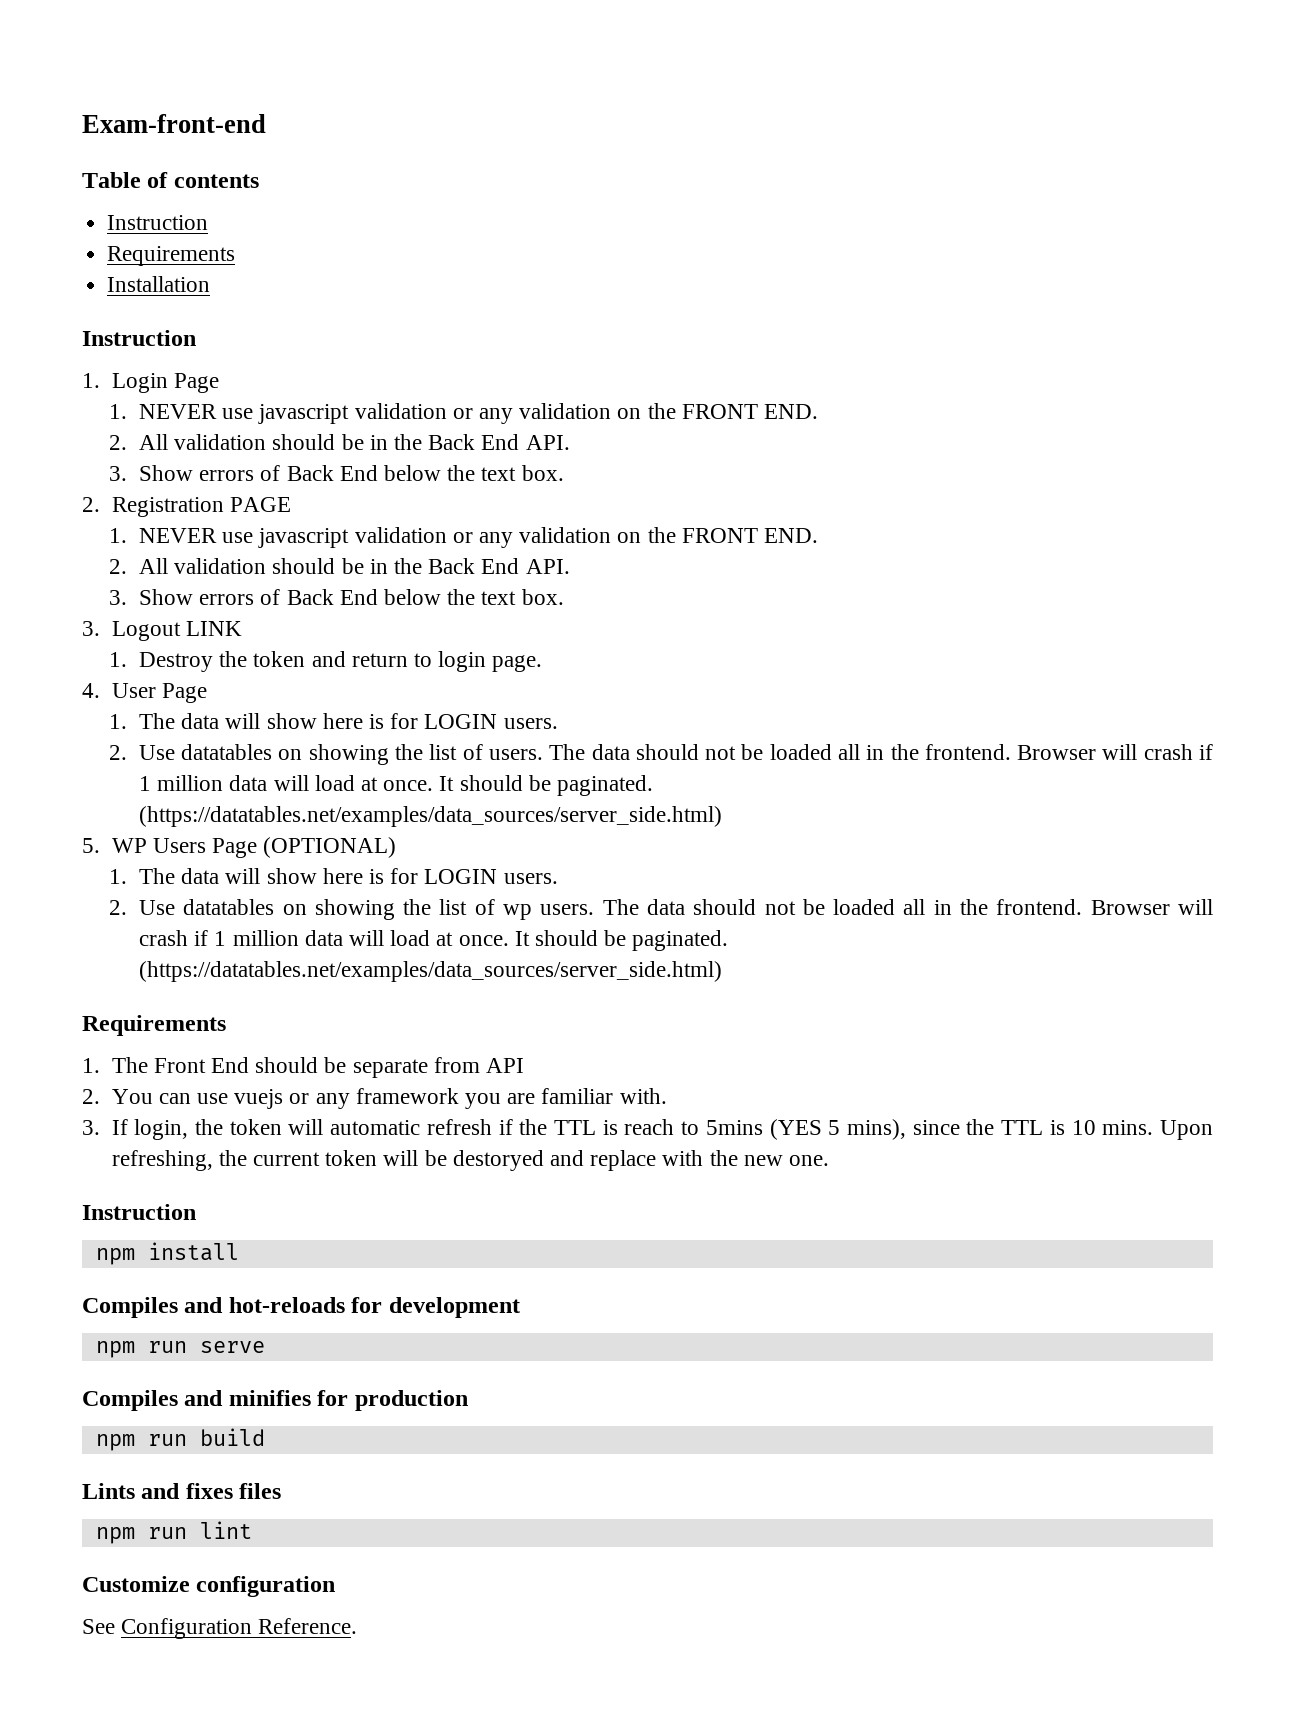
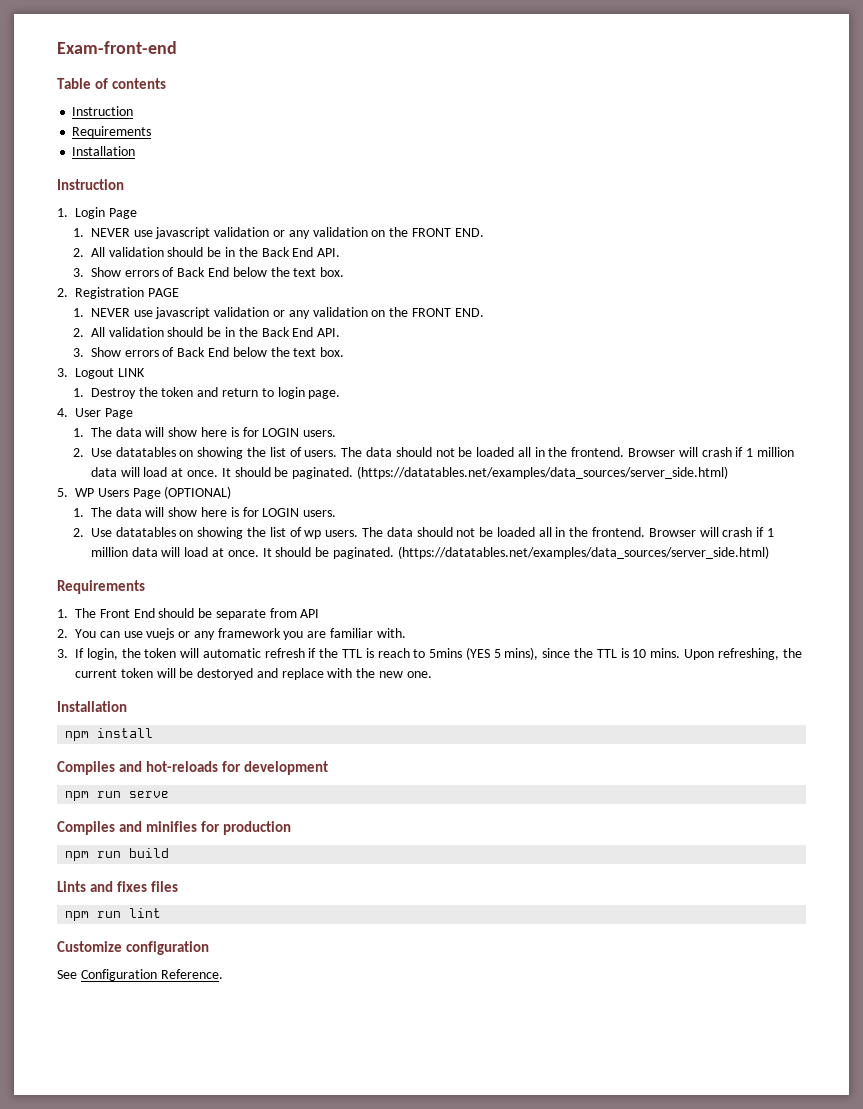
  Upon refreshing, the current token will be destoryed and replace with the new one.
- Instruction
+ Installation

